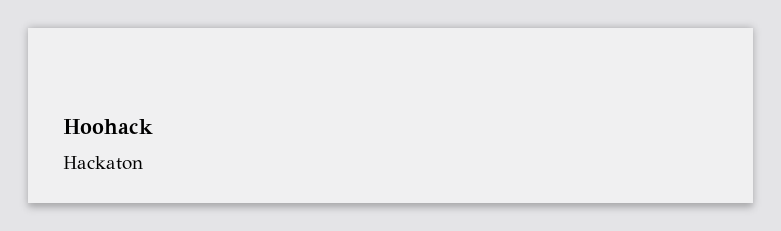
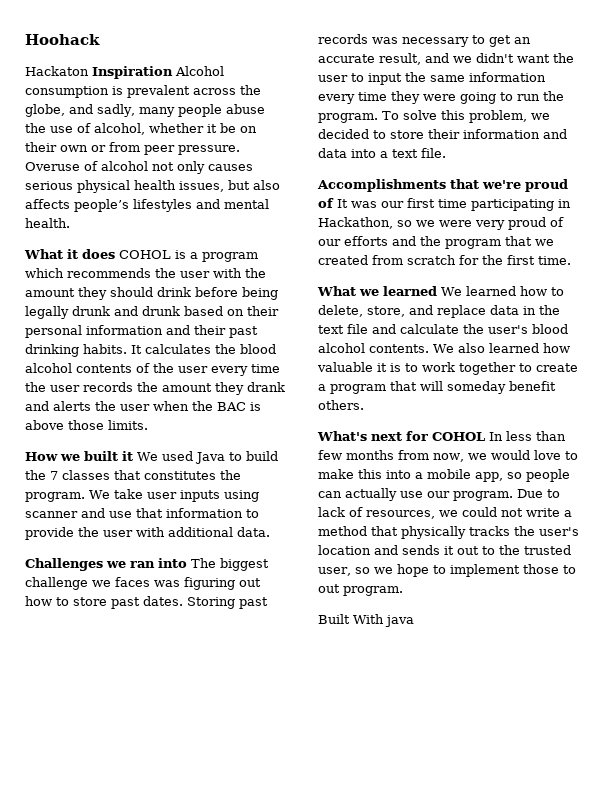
- Hackaton
+ Hackaton Inspiration Alcohol consumption is prevalent across the globe, and sadly, many people abuse the use of alcohol, whether it be on their own or from peer pressure. Overuse of alcohol not only causes serious physical health issues, but also affects people’s lifestyles and mental health.
+ What it does COHOL is a program which recommends the user with the amount they should drink before being legally drunk and drunk based on their personal information and their past drinking habits. It calculates the blood alcohol contents of the user every time the user records the amount they drank and alerts the user when the BAC is above those limits.
+ How we built it We used Java to build the 7 classes that constitutes the program. We take user inputs using scanner and use that information to provide the user with additional data.
+ Challenges we ran into The biggest challenge we faces was figuring out how to store past dates. Storing past records was necessary to get an accurate result, and we didn't want the user to input the same information every time they were going to run the program. To solve this problem, we decided to store their information and data into a text file.
+ Accomplishments that we're proud of It was our first time participating in Hackathon, so we were very proud of our efforts and the program that we created from scratch for the first time.
+ What we learned We learned how to delete, store, and replace data in the text file and calculate the user's blood alcohol contents. We also learned how valuable it is to work together to create a program that will someday benefit others.
+ What's next for COHOL In less than few months from now, we would love to make this into a mobile app, so people can actually use our program. Due to lack of resources, we could not write a method that physically tracks the user's location and sends it out to the trusted user, so we hope to implement those to out program.
+ Built With java

